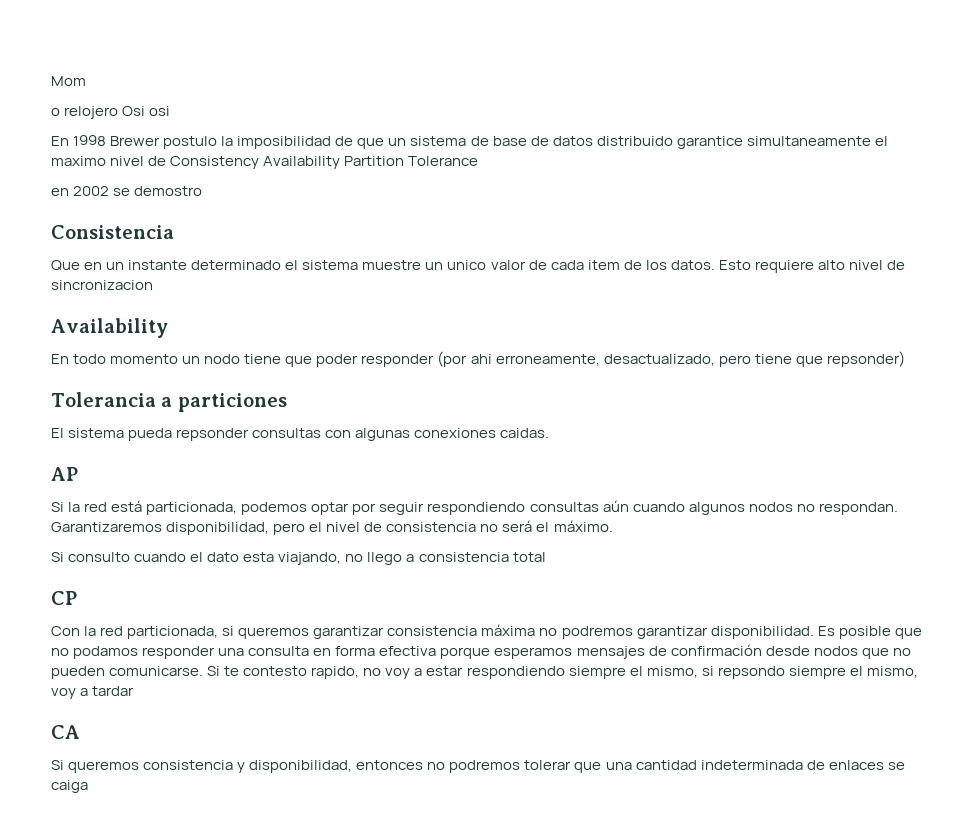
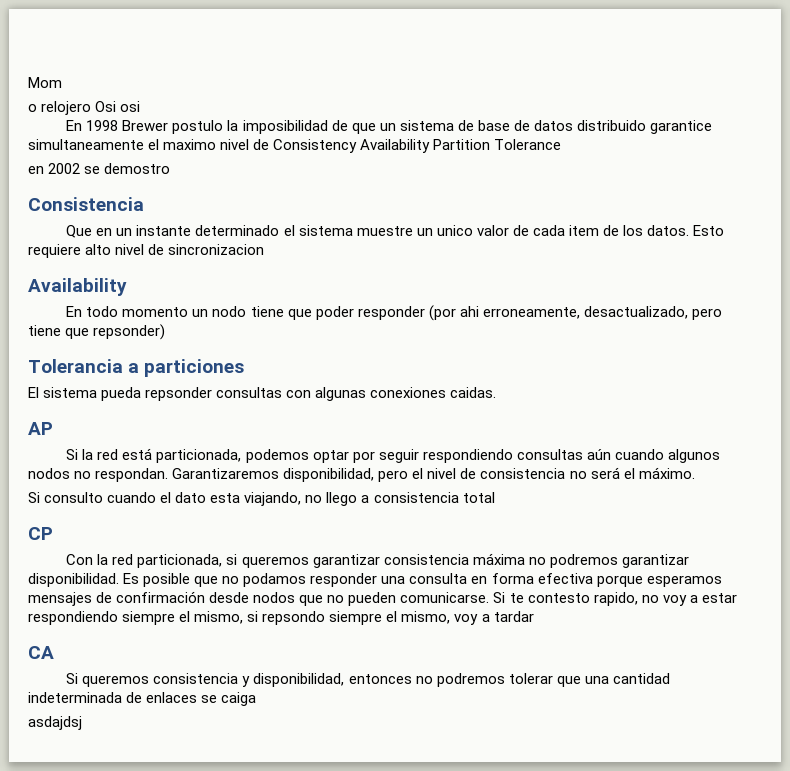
+ asdajdsj

